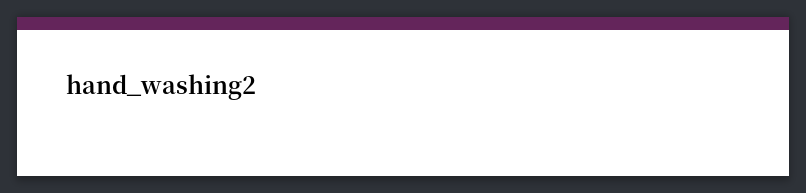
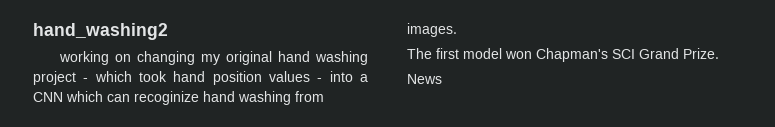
+ working on changing my original hand washing project - which took hand position values - into a CNN which can recoginize hand washing from images.
+ The first model won Chapman's SCI Grand Prize.
+ News

